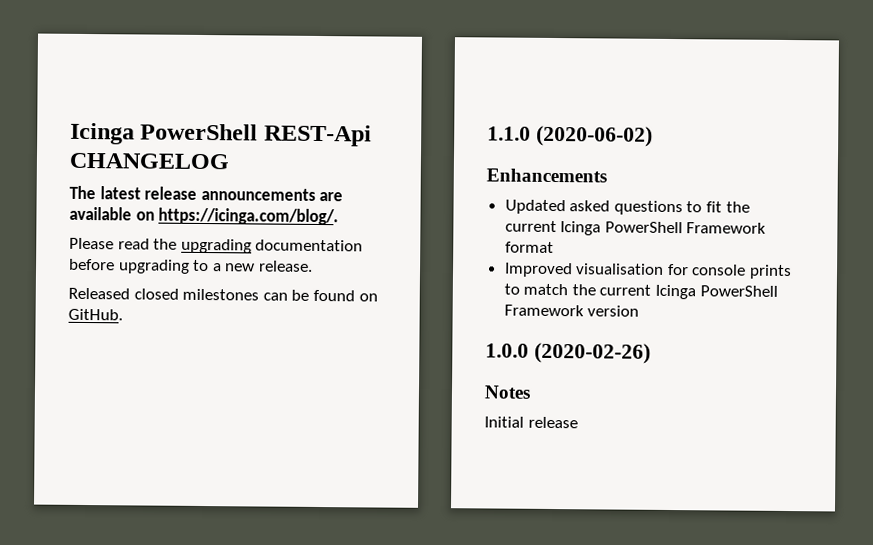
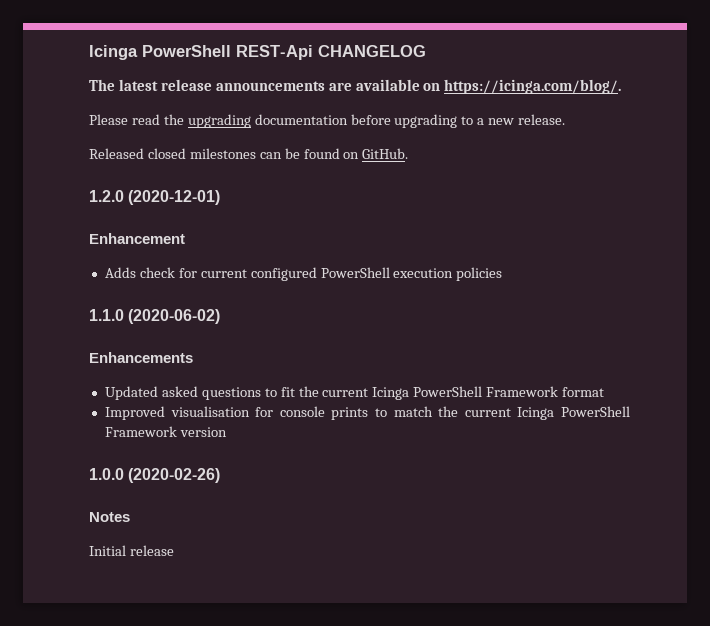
+ 1.2.0 (2020-12-01)
+ Enhancement
+ Adds check for current configured PowerShell execution policies

